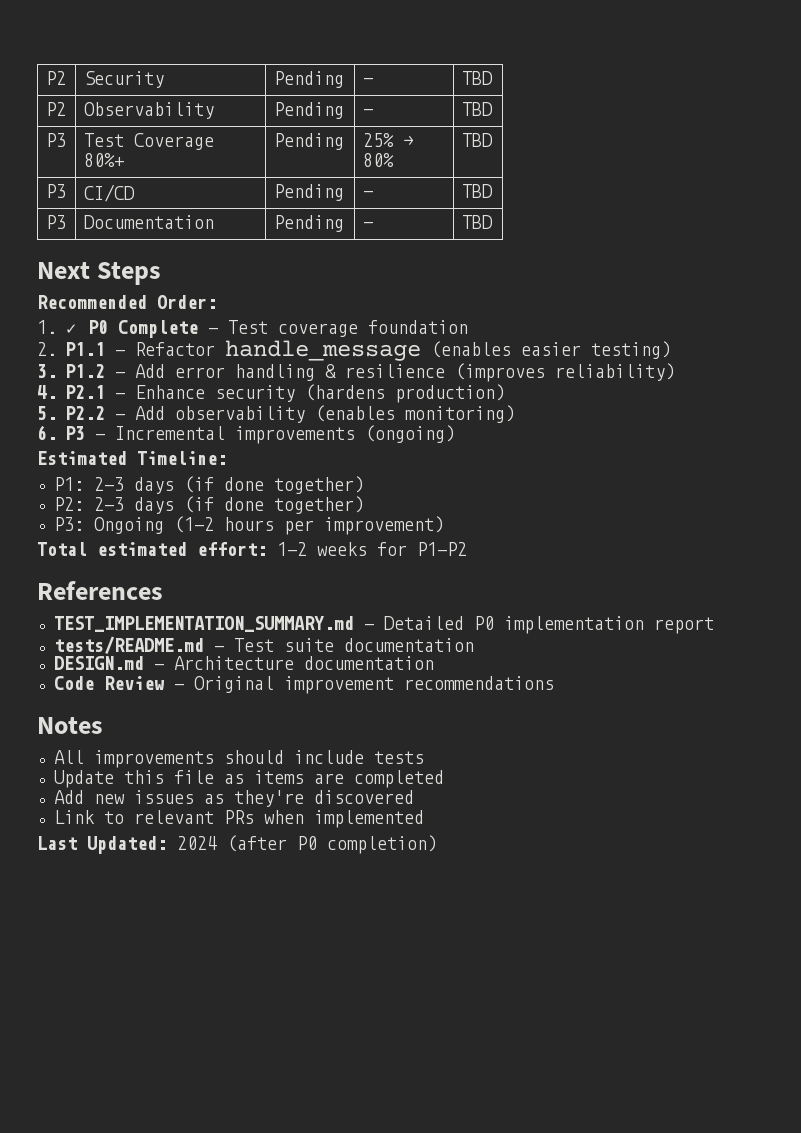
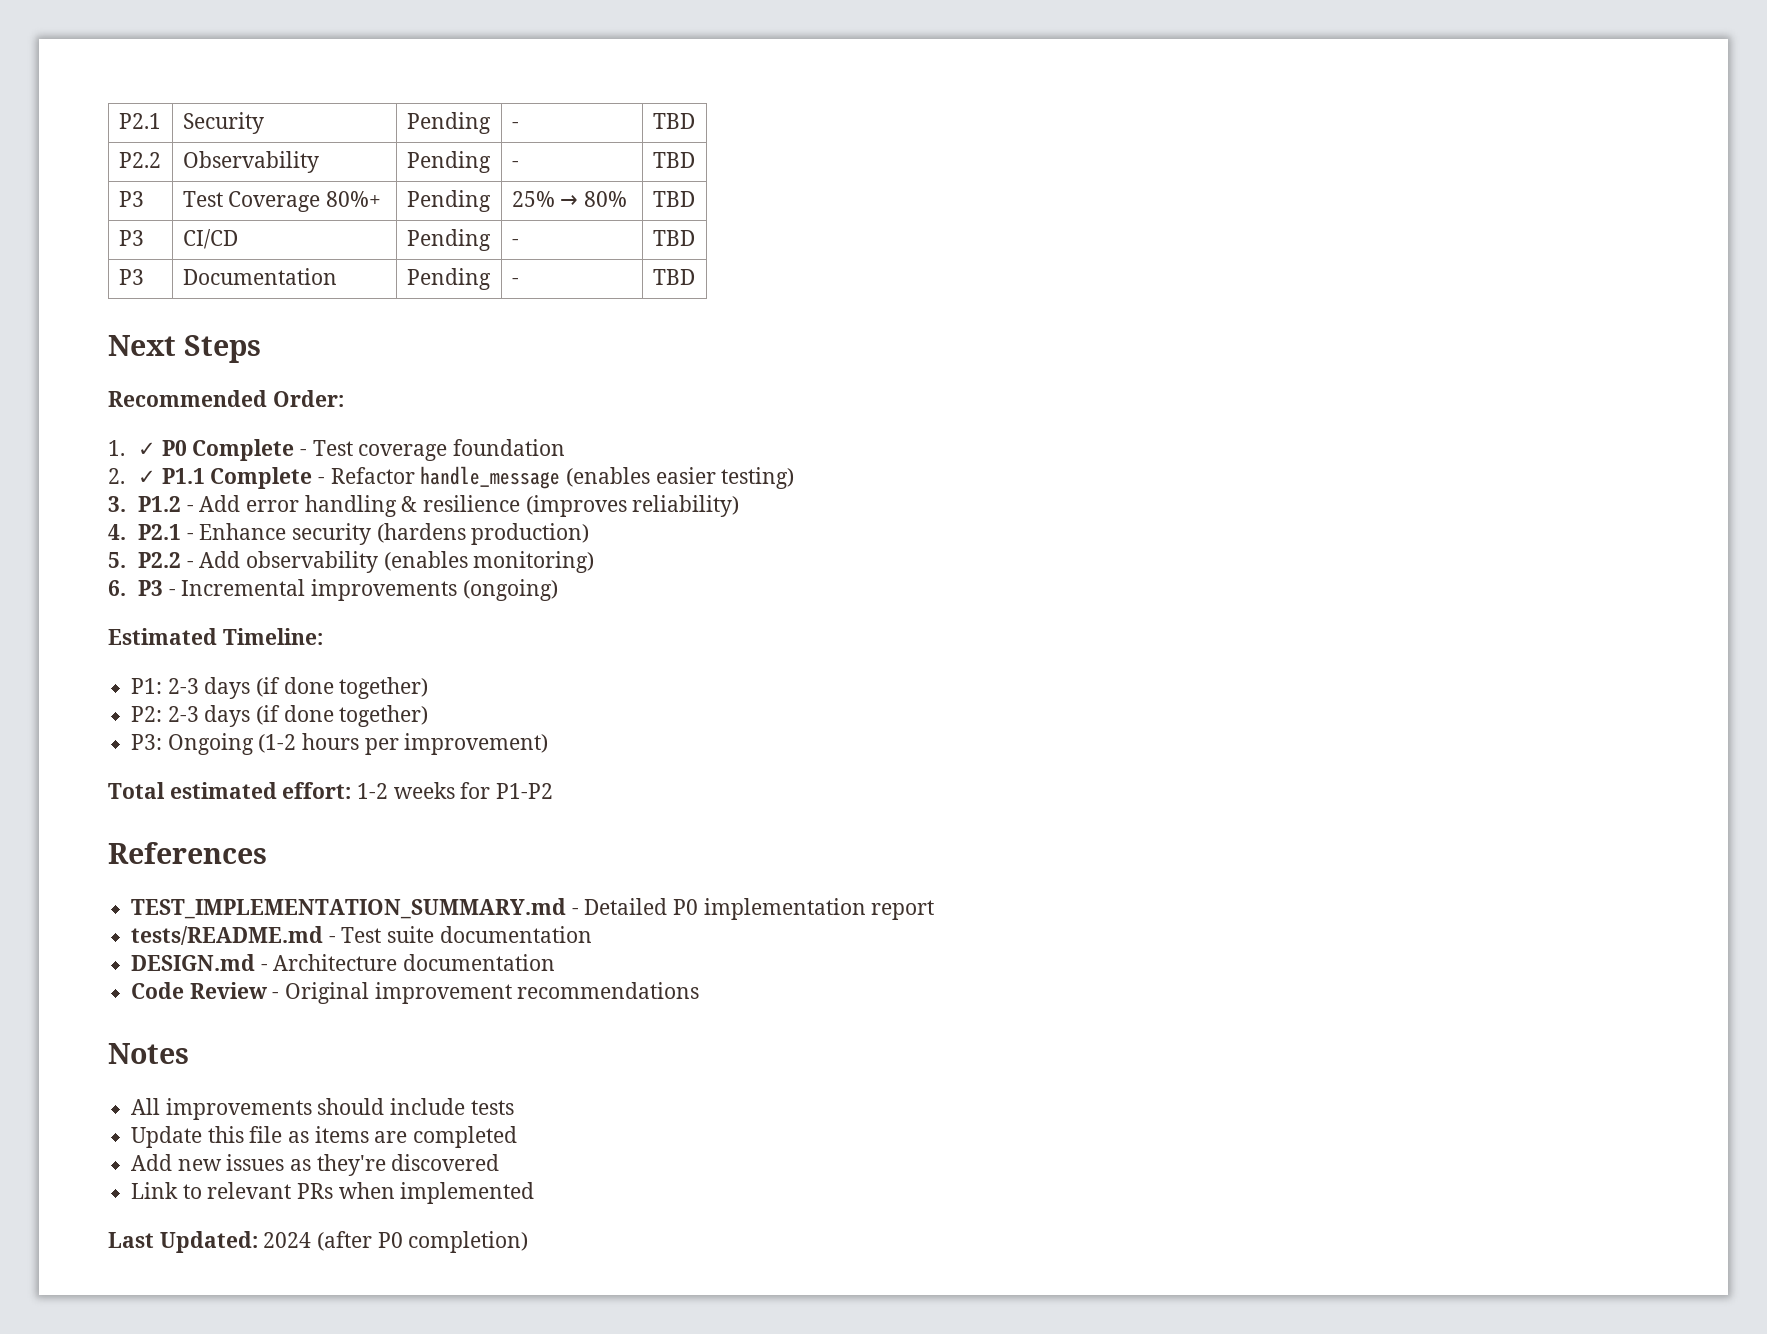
- P2 | Security | Pending | - | TBD
+ P2.1 | Security | Pending | - | TBD
- P2 | Observability | Pending | - | TBD
+ P2.2 | Observability | Pending | - | TBD
- 2. P1.1 - Refactor handle_message (enables easier testing)
+ 2. ✓ P1.1 Complete - Refactor handle_message (enables easier testing)

